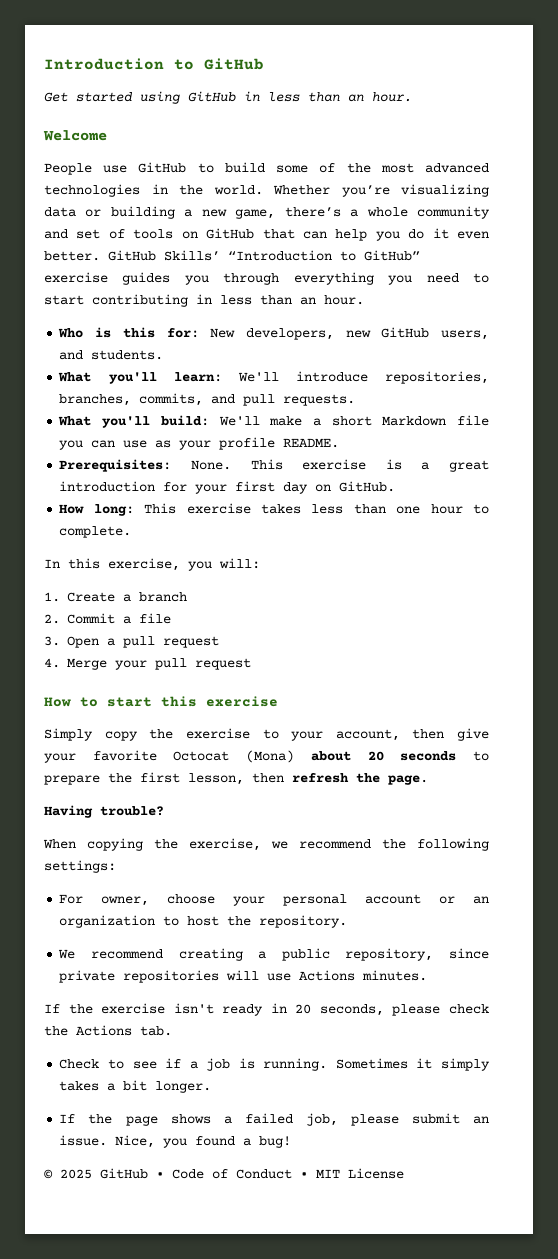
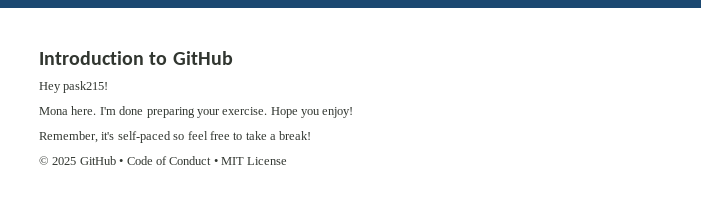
- Get started using GitHub in less than an hour.
- Welcome
- People use GitHub to build some of the most advanced technologies in the world. Whether you’re visualizing data or building a new game, there’s a whole community and set of tools on GitHub that can help you do it even better. GitHub Skills’ “Introduction to GitHub” exercise guides you through everything you need to start contributing in less than an hour.
- Who is this for: New developers, new GitHub users, and students.
- What you'll learn: We'll introduce repositories, branches, commits, and pull requests.
- What you'll build: We'll make a short Markdown file you can use as your profile README.
- Prerequisites: None. This exercise is a great introduction for your first day on GitHub.
- How long: This exercise takes less than one hour to complete.
- In this exercise, you will:
- 1. Create a branch
- 2. Commit a file
- 3. Open a pull request
- 4. Merge your pull request
- How to start this exercise
- Simply copy the exercise to your account, then give your favorite Octocat (Mona) about 20 seconds to prepare the first lesson, then refresh the page.
- Having trouble?
- When copying the exercise, we recommend the following settings:
- For owner, choose your personal account or an organization to host the repository.
- We recommend creating a public repository, since private repositories will use Actions minutes.
- If the exercise isn't ready in 20 seconds, please check the Actions tab.
- Check to see if a job is running. Sometimes it simply takes a bit longer.
- If the page shows a failed job, please submit an issue. Nice, you found a bug!
+ Hey pask215!
+ Mona here. I'm done preparing your exercise. Hope you enjoy!
+ Remember, it's self-paced so feel free to take a break!

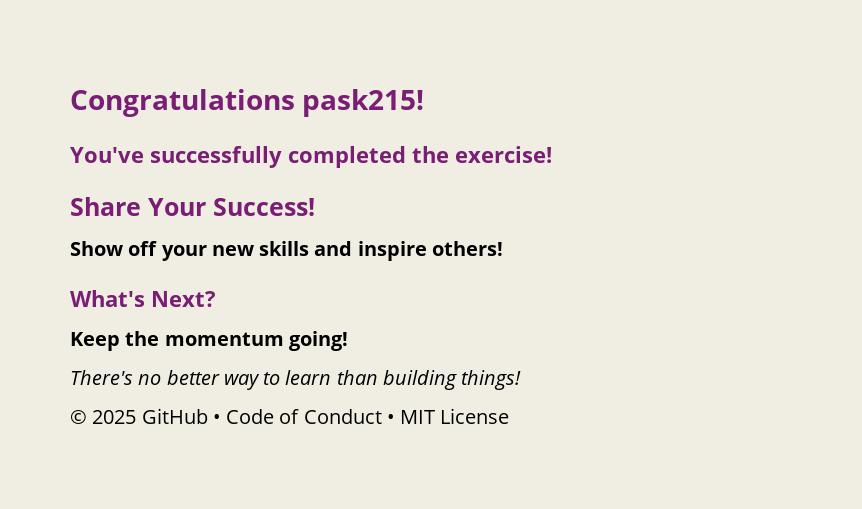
- Introduction to GitHub
- Hey pask215!
- Mona here. I'm done preparing your exercise. Hope you enjoy!
- Remember, it's self-paced so feel free to take a break!
+ Congratulations pask215!
+ You've successfully completed the exercise!
+ Share Your Success!
+ Show off your new skills and inspire others!
+ What's Next?
+ Keep the momentum going!
+ There's no better way to learn than building things!

